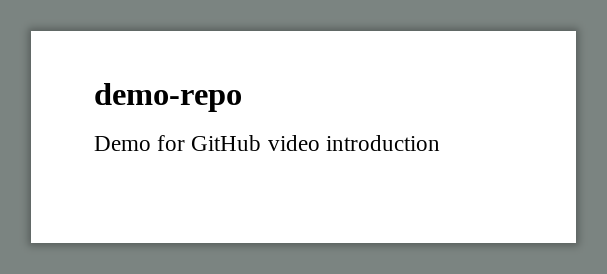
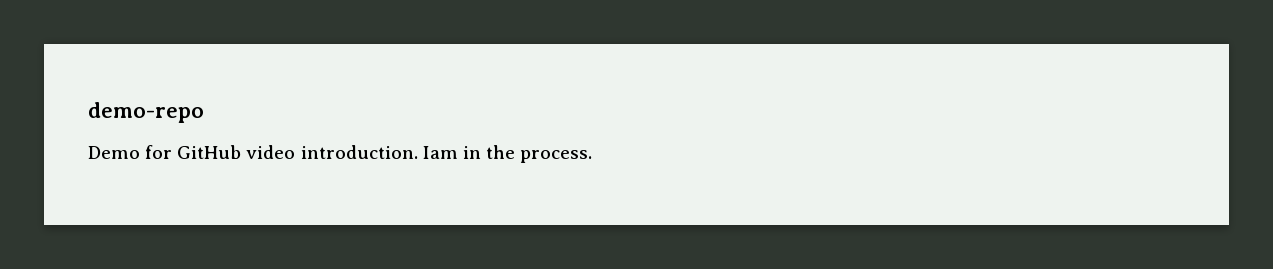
- Demo for GitHub video introduction
+ Demo for GitHub video introduction. Iam in the process.

